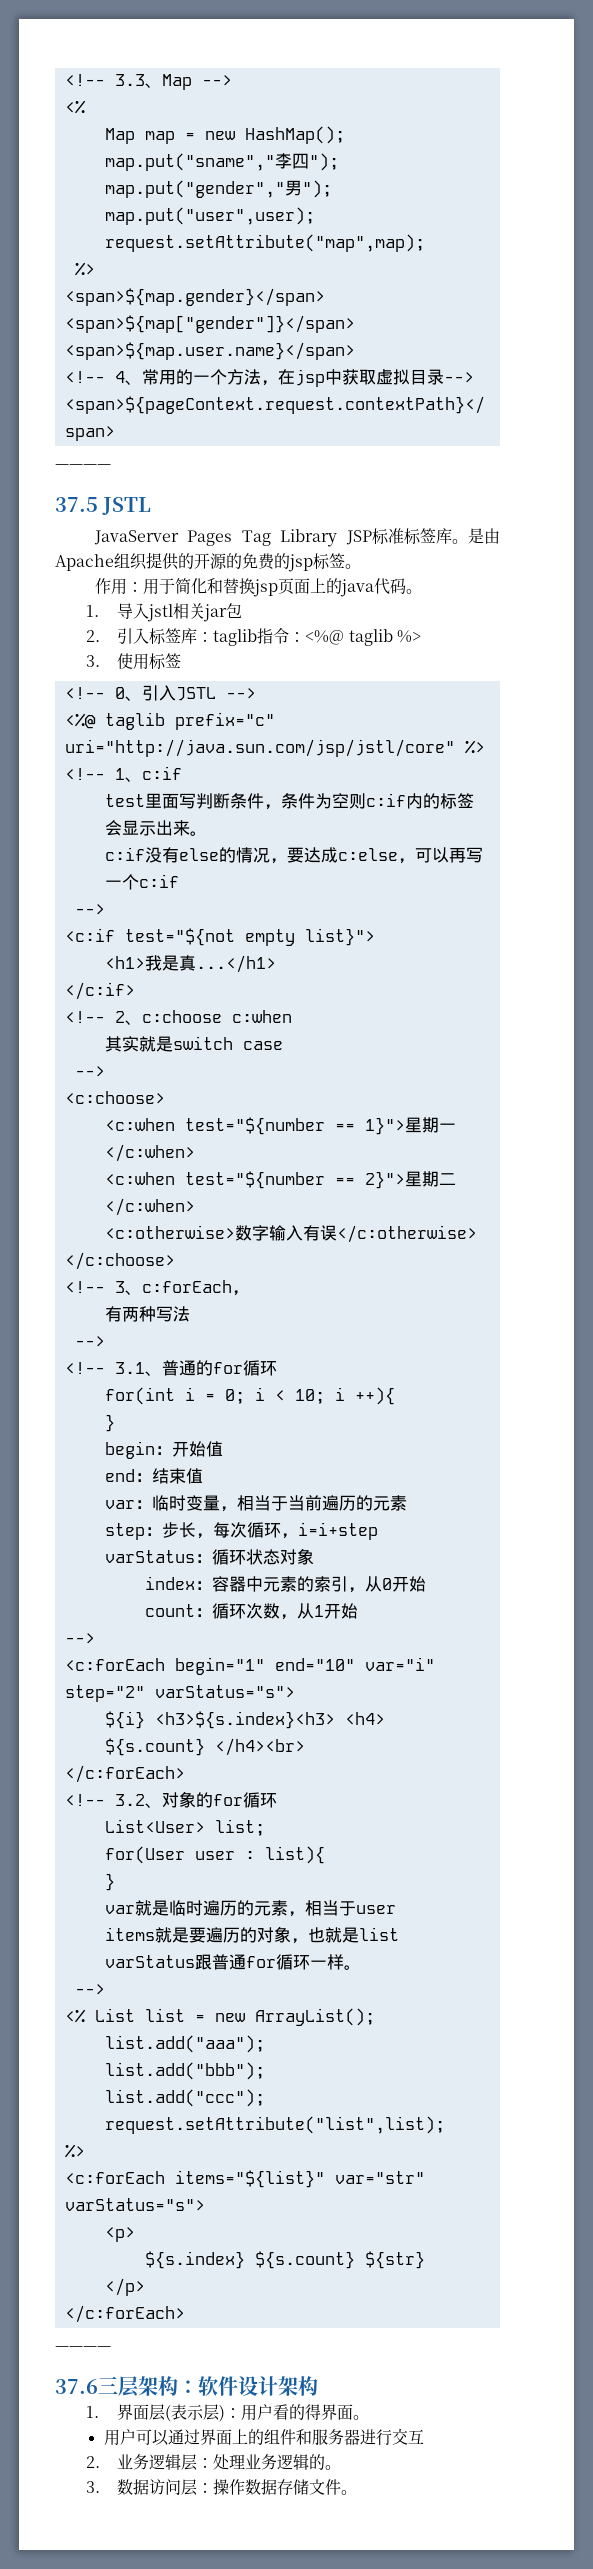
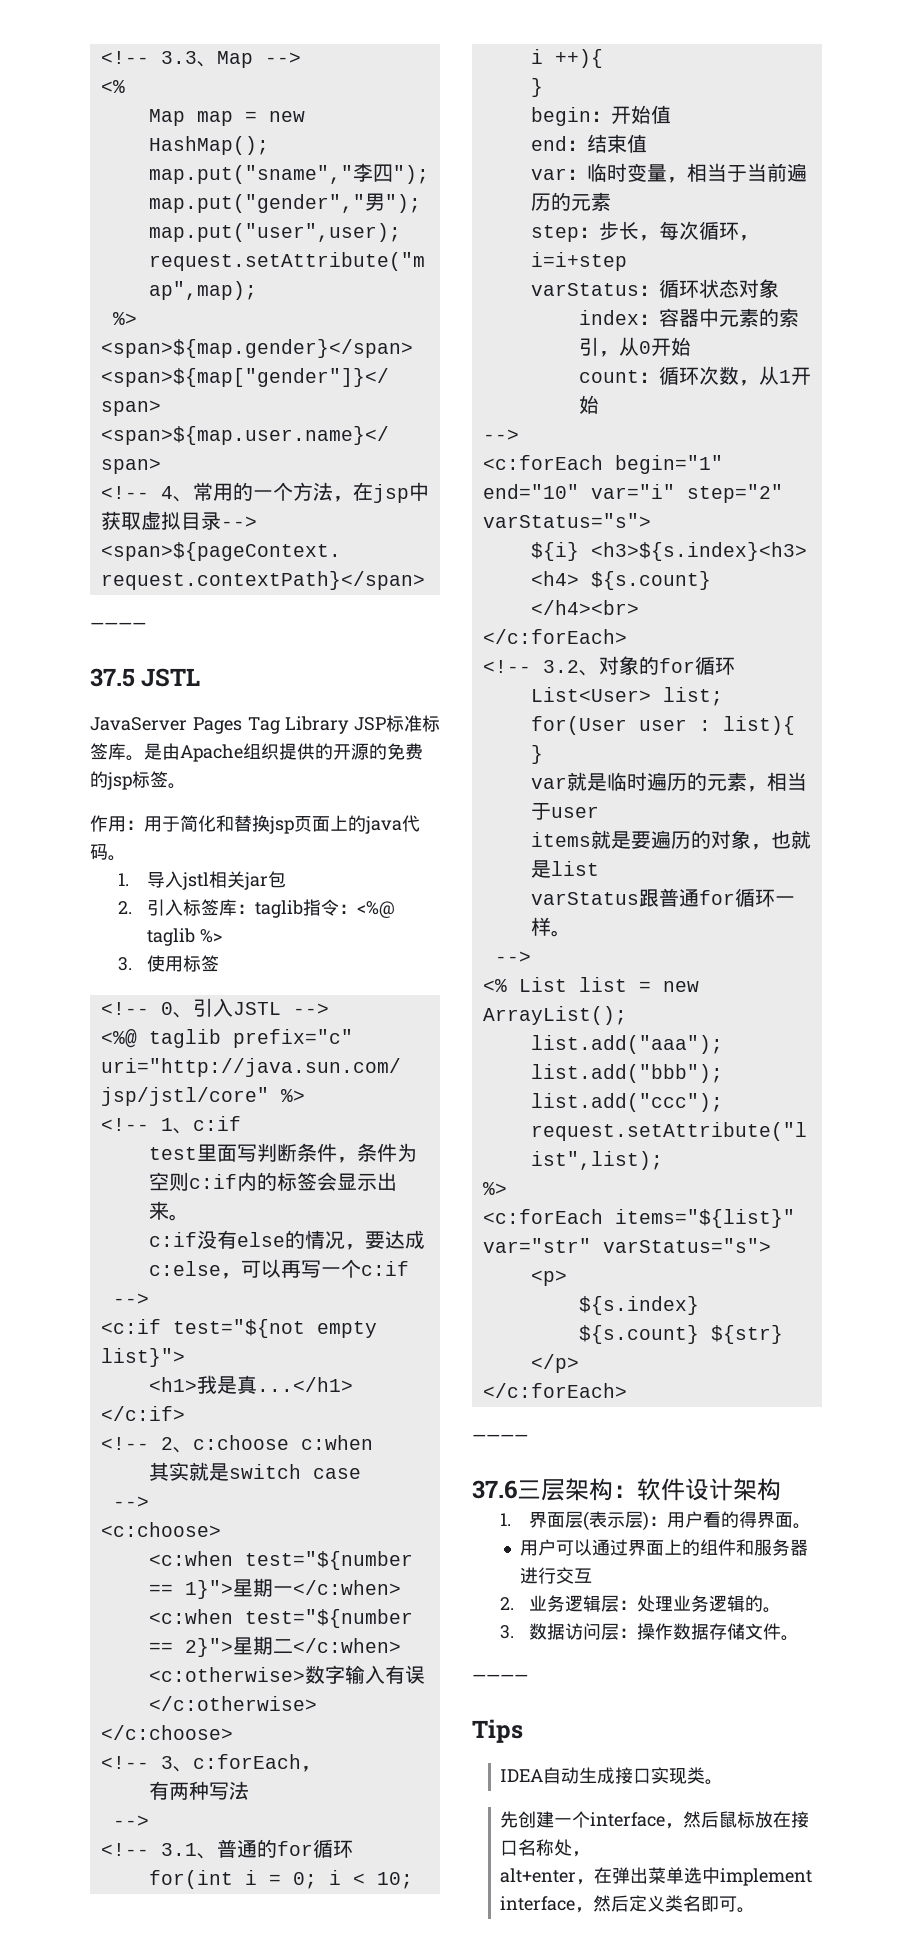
  3.数据访问层：操作数据存储文件。
+ ————
+ Tips
+ IDEA自动生成接口实现类。
+ 先创建一个interface，然后鼠标放在接口名称处，
+ alt+enter，在弹出菜单选中implement interface，然后定义类名即可。

